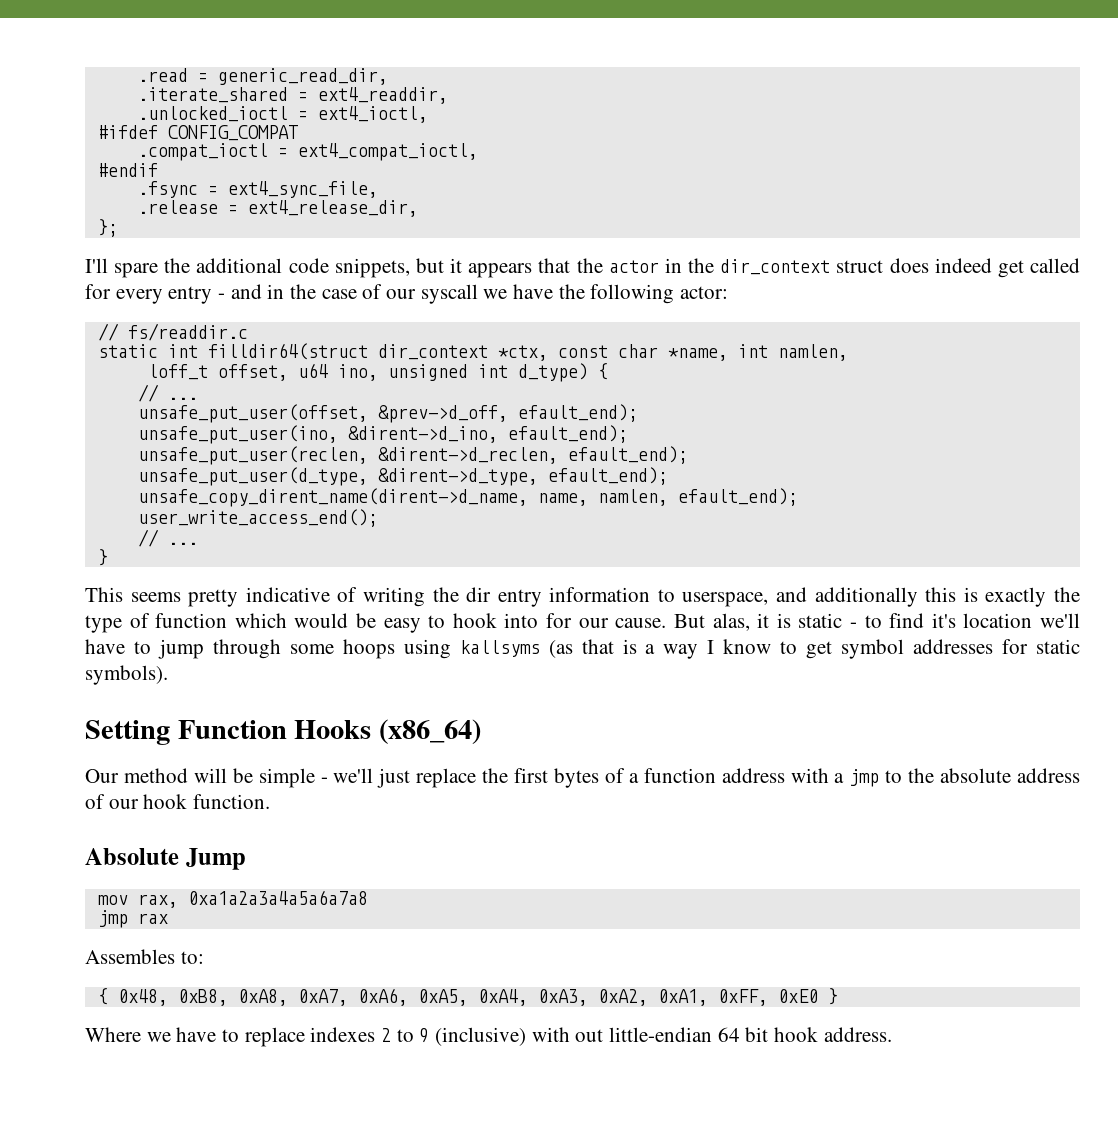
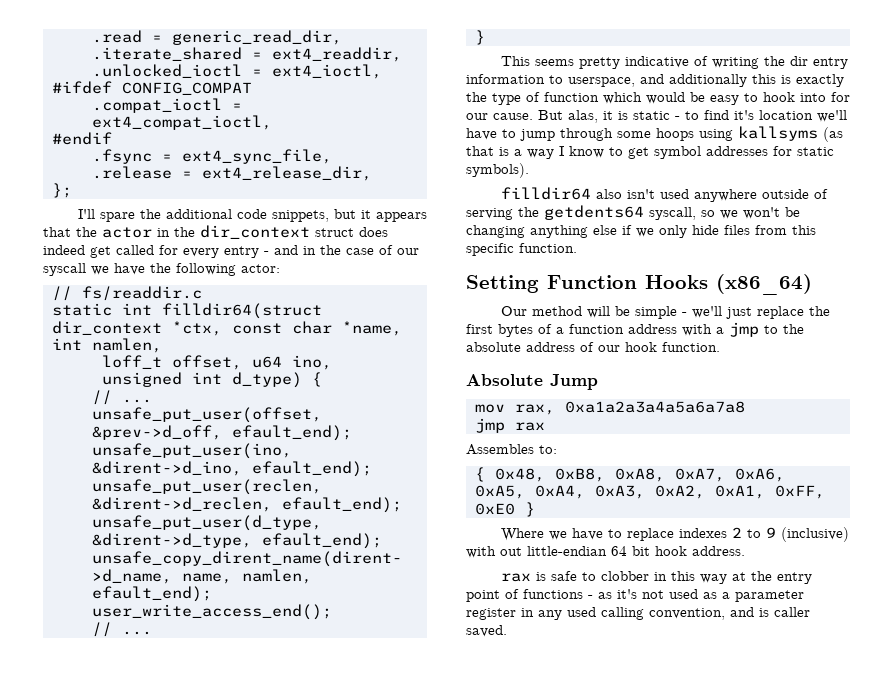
+ filldir64 also isn't used anywhere outside of serving the getdents64 syscall, so we won't be changing anything else if we only hide files from this specific function.
+ rax is safe to clobber in this way at the entry point of functions - as it's not used as a parameter register in any used calling convention, and is caller saved.

